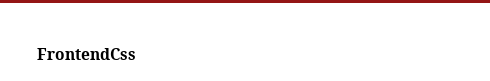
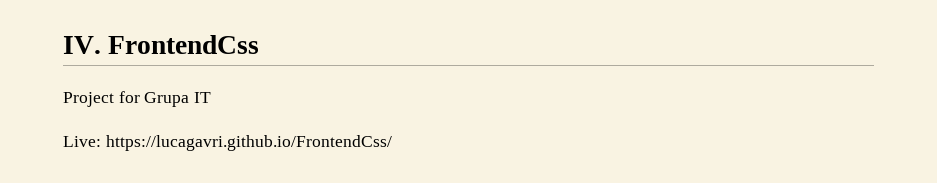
- FrontendCss
+ IV. FrontendCss
+ Project for Grupa IT
+ Live: https://lucagavri.github.io/FrontendCss/

